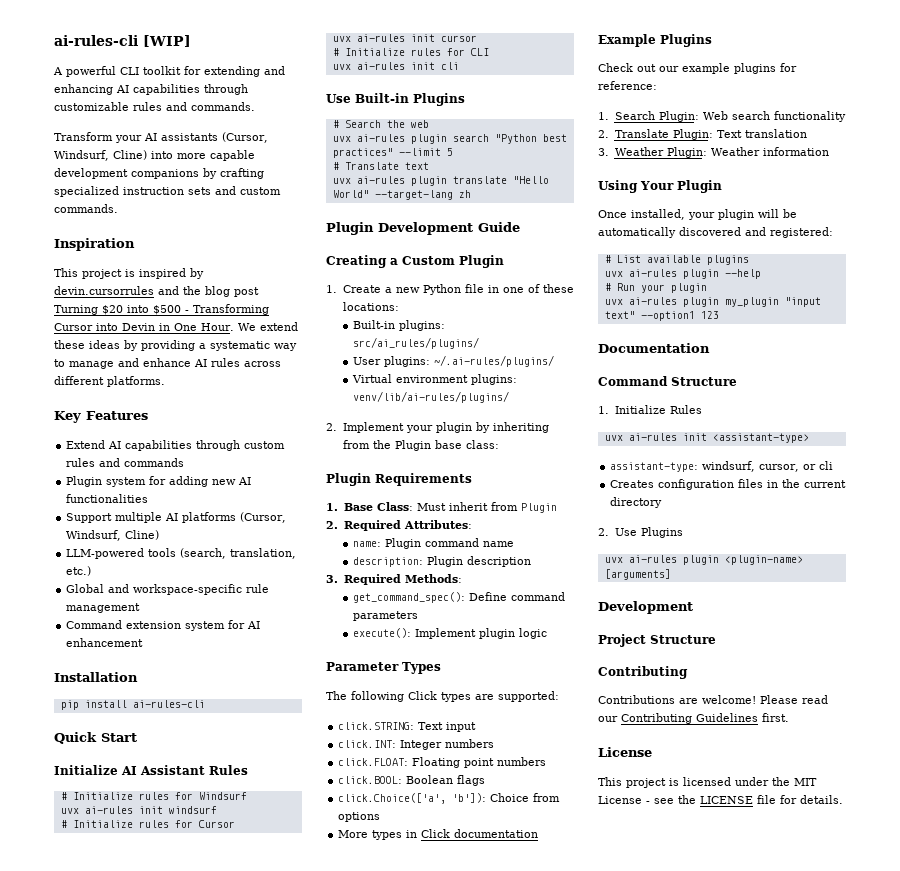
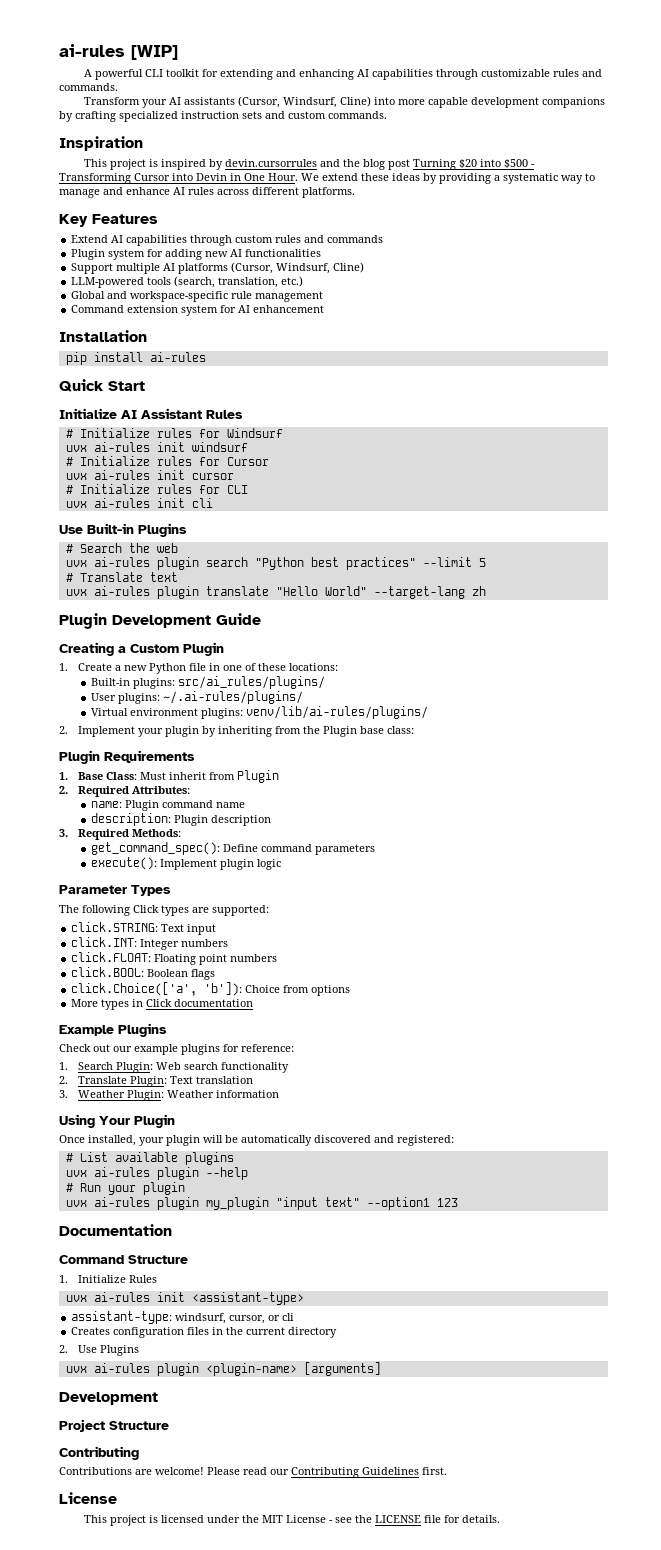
- ai-rules-cli [WIP]
+ ai-rules [WIP]
- pip install ai-rules-cli
+ pip install ai-rules

